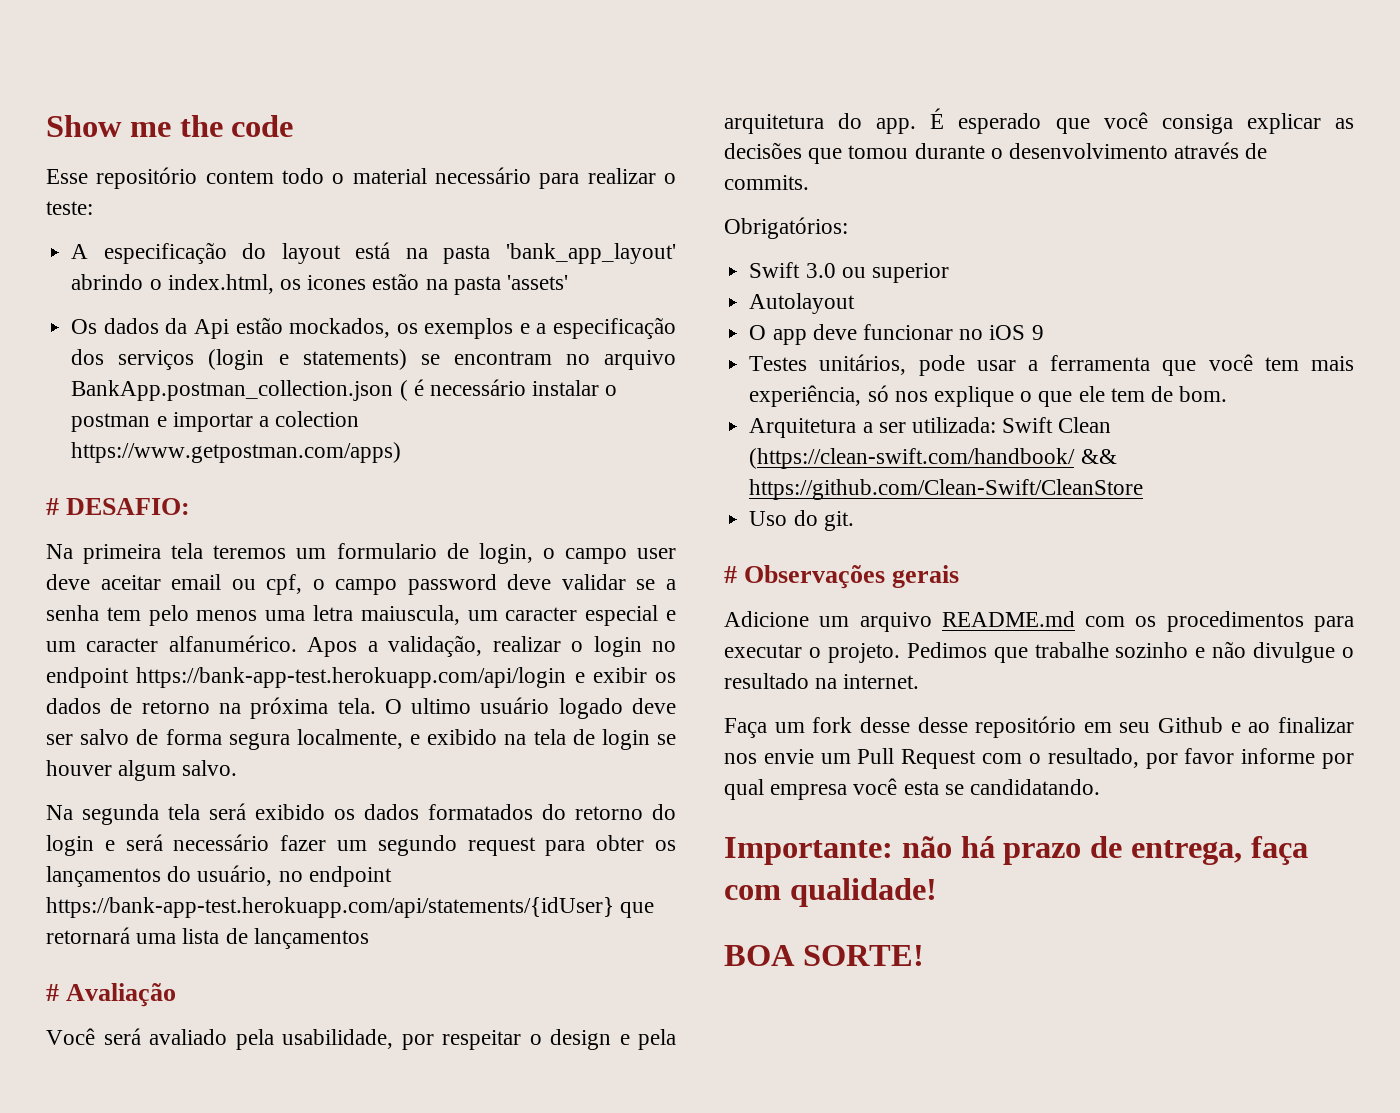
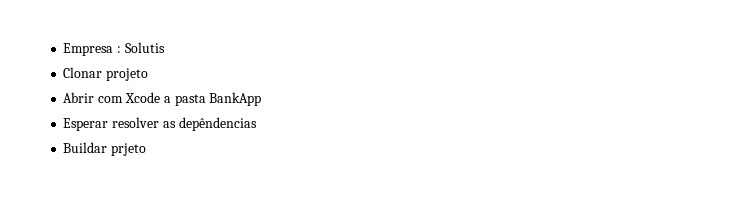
- Show me the code
- Esse repositório contem todo o material necessário para realizar o teste:
- A especificação do layout está na pasta 'bank_app_layout' abrindo o index.html, os icones estão na pasta 'assets'
- Os dados da Api estão mockados, os exemplos e a especificação dos serviços (login e statements) se encontram no arquivo BankApp.postman_collection.json ( é necessário instalar o postman e importar a colection https://www.getpostman.com/apps)
- # DESAFIO:
- Na primeira tela teremos um formulario de login, o campo user deve aceitar email ou cpf, o campo password deve validar se a senha tem pelo menos uma letra maiuscula, um caracter especial e um caracter alfanumérico. Apos a validação, realizar o login no endpoint https://bank-app-test.herokuapp.com/api/login e exibir os dados de retorno na próxima tela. O ultimo usuário logado deve ser salvo de forma segura localmente, e exibido na tela de login se houver algum salvo.
- Na segunda tela será exibido os dados formatados do retorno do login e será necessário fazer um segundo request para obter os lançamentos do usuário, no endpoint https://bank-app-test.herokuapp.com/api/statements/{idUser} que retornará uma lista de lançamentos
- # Avaliação
- Você será avaliado pela usabilidade, por respeitar o design e pela arquitetura do app. É esperado que você consiga explicar as decisões que tomou durante o desenvolvimento através de commits.
- Obrigatórios:
- Swift 3.0 ou superior
- Autolayout
- O app deve funcionar no iOS 9
- Testes unitários, pode usar a ferramenta que você tem mais experiência, só nos explique o que ele tem de bom.
- Arquitetura a ser utilizada: Swift Clean (https://clean-swift.com/handbook/ && https://github.com/Clean-Swift/CleanStore
- Uso do git.
- # Observações gerais
- Adicione um arquivo README.md com os procedimentos para executar o projeto. Pedimos que trabalhe sozinho e não divulgue o resultado na internet.
- Faça um fork desse desse repositório em seu Github e ao finalizar nos envie um Pull Request com o resultado, por favor informe por qual empresa você esta se candidatando.
- Importante: não há prazo de entrega, faça com qualidade!
- BOA SORTE!
+ Empresa : Solutis
+ Clonar projeto
+ Abrir com Xcode a pasta BankApp
+ Esperar resolver as depêndencias
+ Buildar prjeto

